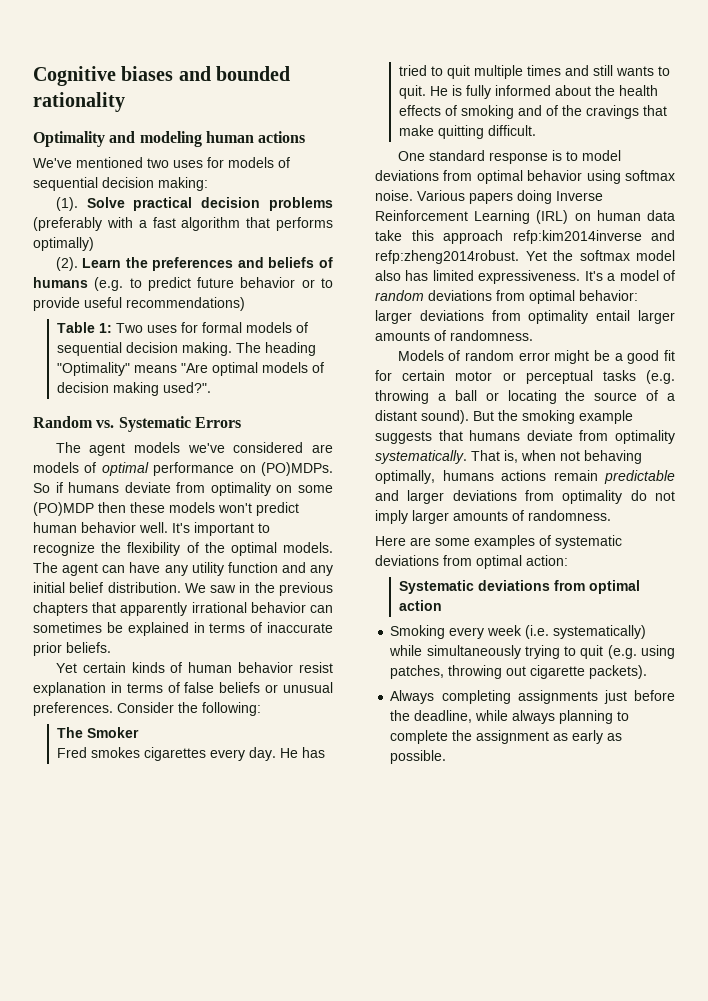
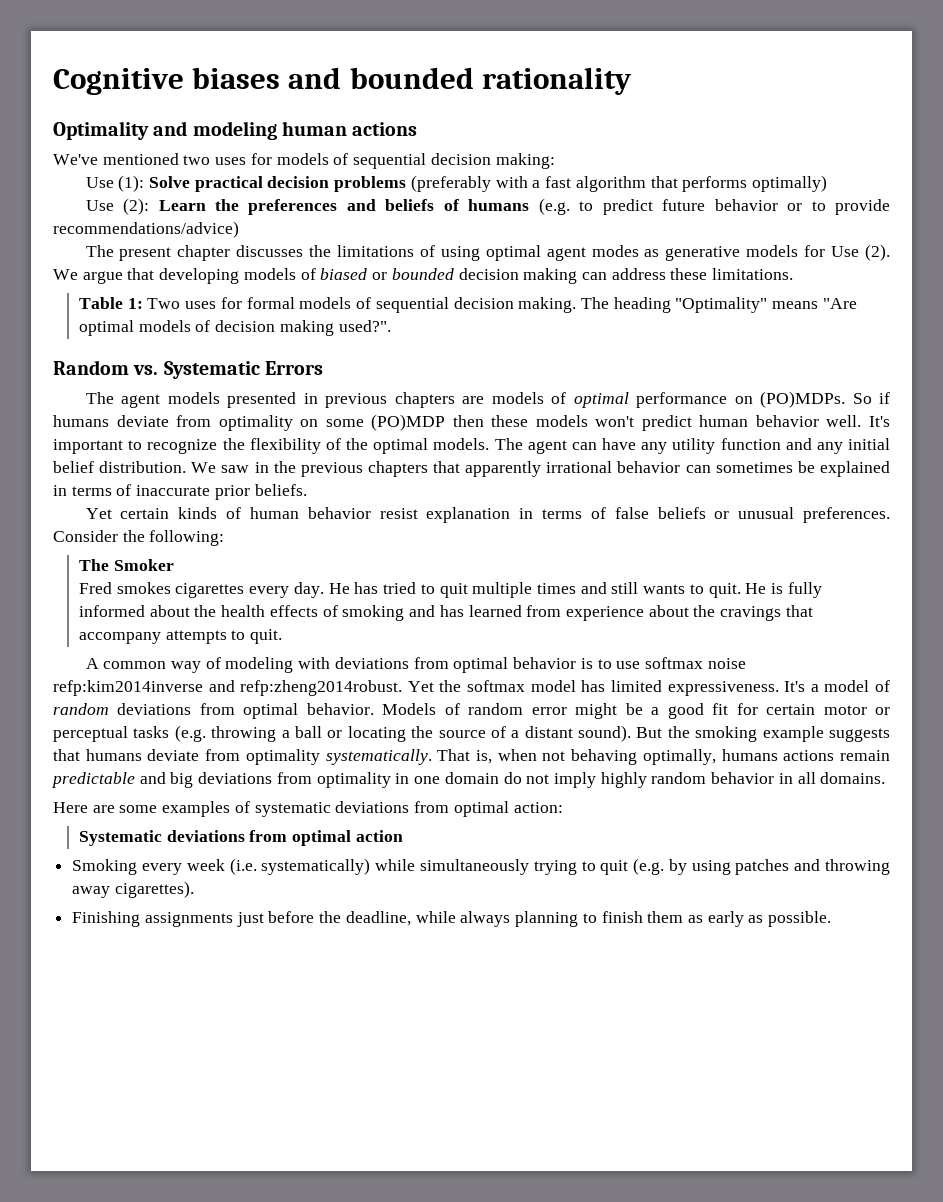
- (1). Solve practical decision problems (preferably with a fast algorithm that performs optimally)
+ Use (1): Solve practical decision problems (preferably with a fast algorithm that performs optimally)
- (2). Learn the preferences and beliefs of humans (e.g. to predict future behavior or to provide useful recommendations)
+ Use (2): Learn the preferences and beliefs of humans (e.g. to predict future behavior or to provide recommendations/advice)
+ The present chapter discusses the limitations of using optimal agent modes as generative models for Use (2). We argue that developing models of biased or bounded decision making can address these limitations.
- The agent models we've considered are models of optimal performance on (PO)MDPs.
+ The agent models presented in previous chapters are models of optimal performance on (PO)MDPs.
- He is fully informed about the health effects of smoking and of the cravings that make quitting difficult.
- One standard response is to model deviations from optimal behavior using softmax noise. Various papers doing Inverse Reinforcement Learning (IRL) on human data take this approach refp:kim2014inverse and refp:zheng2014robust.
+ He is fully informed about the health effects of smoking and has learned from experience about the cravings that accompany attempts to quit.
+ A common way of modeling with deviations from optimal behavior is to use softmax noise refp:kim2014inverse and refp:zheng2014robust.
- Yet the softmax model also has limited expressiveness.
+ Yet the softmax model has limited expressiveness.
- It's a model of random deviations from optimal behavior: larger deviations from optimality entail larger amounts of randomness.
- Models of random error might be a good fit for certain motor or perceptual tasks (e.g. throwing a ball or locating the source of a distant sound).
+ It's a model of random deviations from optimal behavior. Models of random error might be a good fit for certain motor or perceptual tasks (e.g. throwing a ball or locating the source of a distant sound).
- That is, when not behaving optimally, humans actions remain predictable and larger deviations from optimality do not imply larger amounts of randomness.
+ That is, when not behaving optimally, humans actions remain predictable and big deviations from optimality in one domain do not imply highly random behavior in all domains.
- Smoking every week (i.e. systematically) while simultaneously trying to quit (e.g. using patches, throwing out cigarette packets).
- Always completing assignments just before the deadline, while always planning to complete the assignment as early as possible.
+ Smoking every week (i.e. systematically) while simultaneously trying to quit (e.g. by using patches and throwing away cigarettes).
+ Finishing assignments just before the deadline, while always planning to finish them as early as possible.

